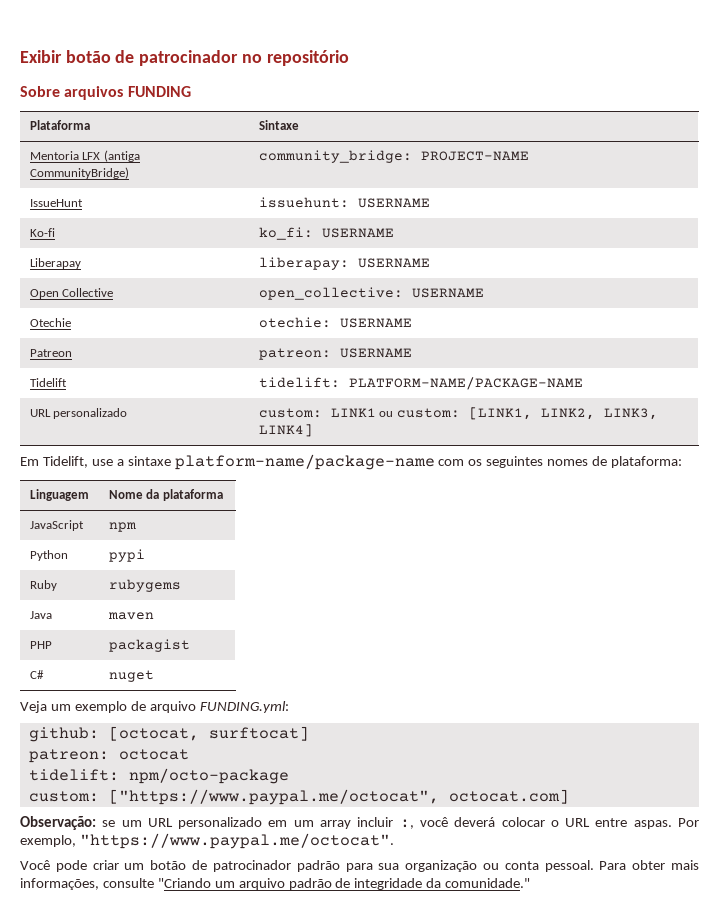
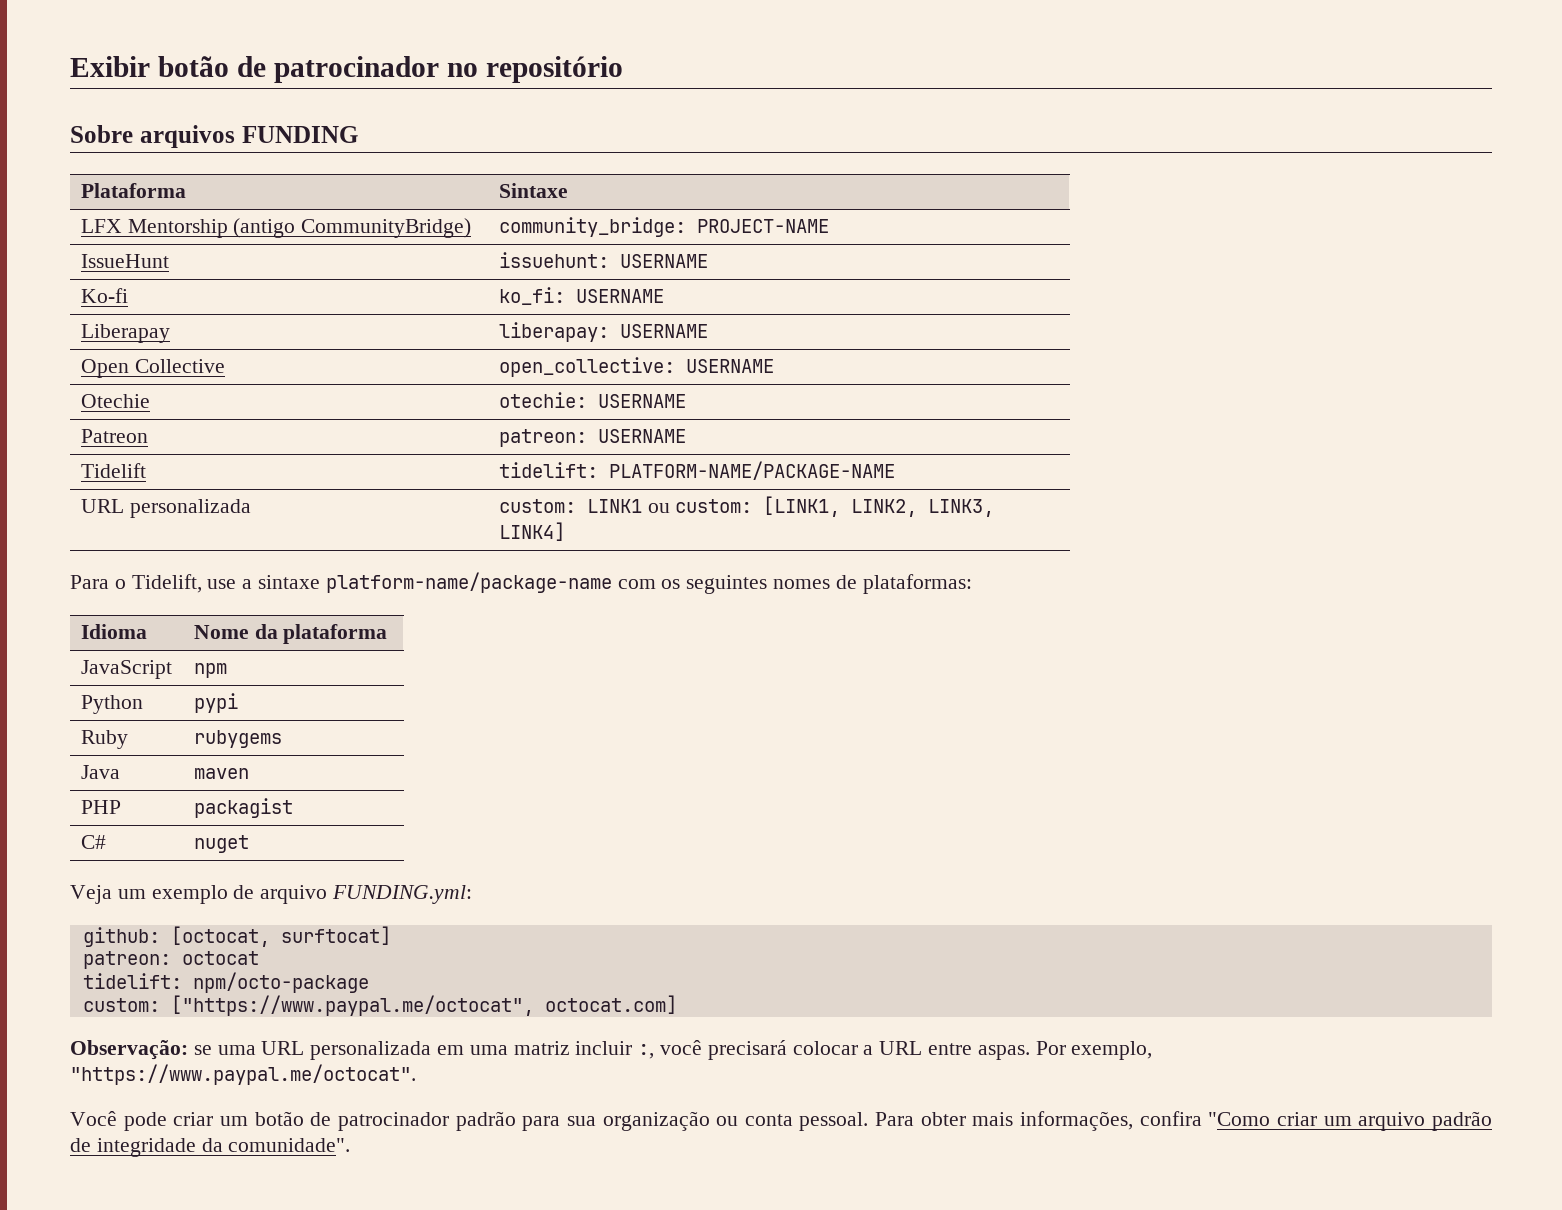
- Mentoria LFX (antiga CommunityBridge) | community_bridge: PROJECT-NAME
+ LFX Mentorship (antigo CommunityBridge) | community_bridge: PROJECT-NAME
- URL personalizado | custom: LINK1 ou custom: [LINK1, LINK2, LINK3, LINK4]
+ URL personalizada | custom: LINK1 ou custom: [LINK1, LINK2, LINK3, LINK4]
- Em Tidelift, use a sintaxe platform-name/package-name com os seguintes nomes de plataforma:
- Linguagem | Nome da plataforma
+ Para o Tidelift, use a sintaxe platform-name/package-name com os seguintes nomes de plataformas:
+ Idioma | Nome da plataforma
- Observação: se um URL personalizado em um array incluir :, você deverá colocar o URL entre aspas.
+ Observação: se uma URL personalizada em uma matriz incluir :, você precisará colocar a URL entre aspas.
- Para obter mais informações, consulte "Criando um arquivo padrão de integridade da comunidade."
+ Para obter mais informações, confira "Como criar um arquivo padrão de integridade da comunidade".

